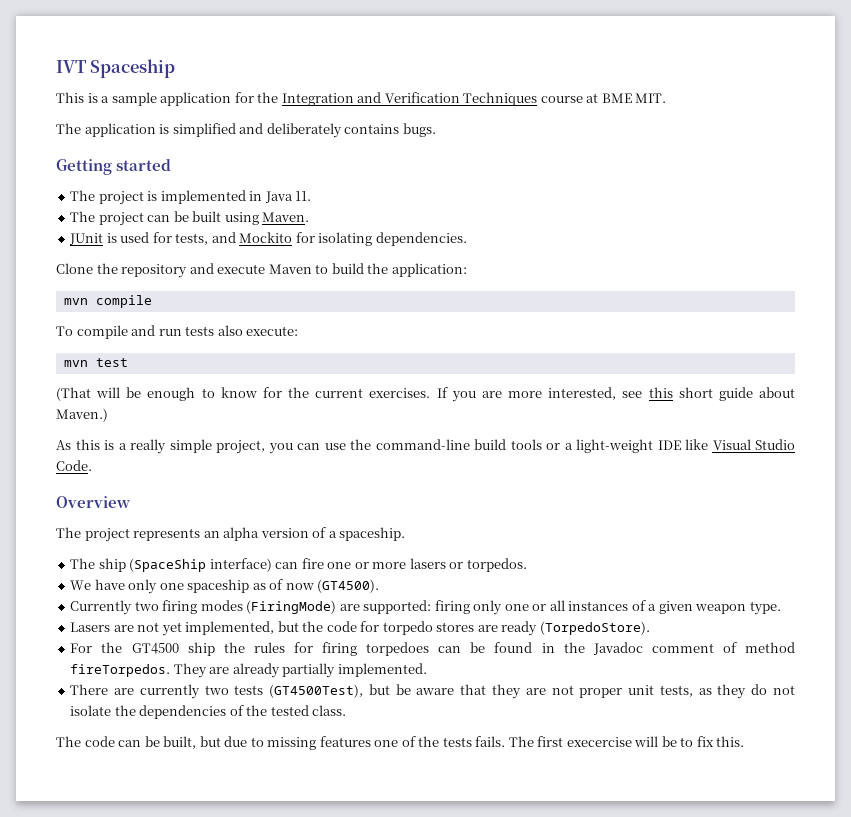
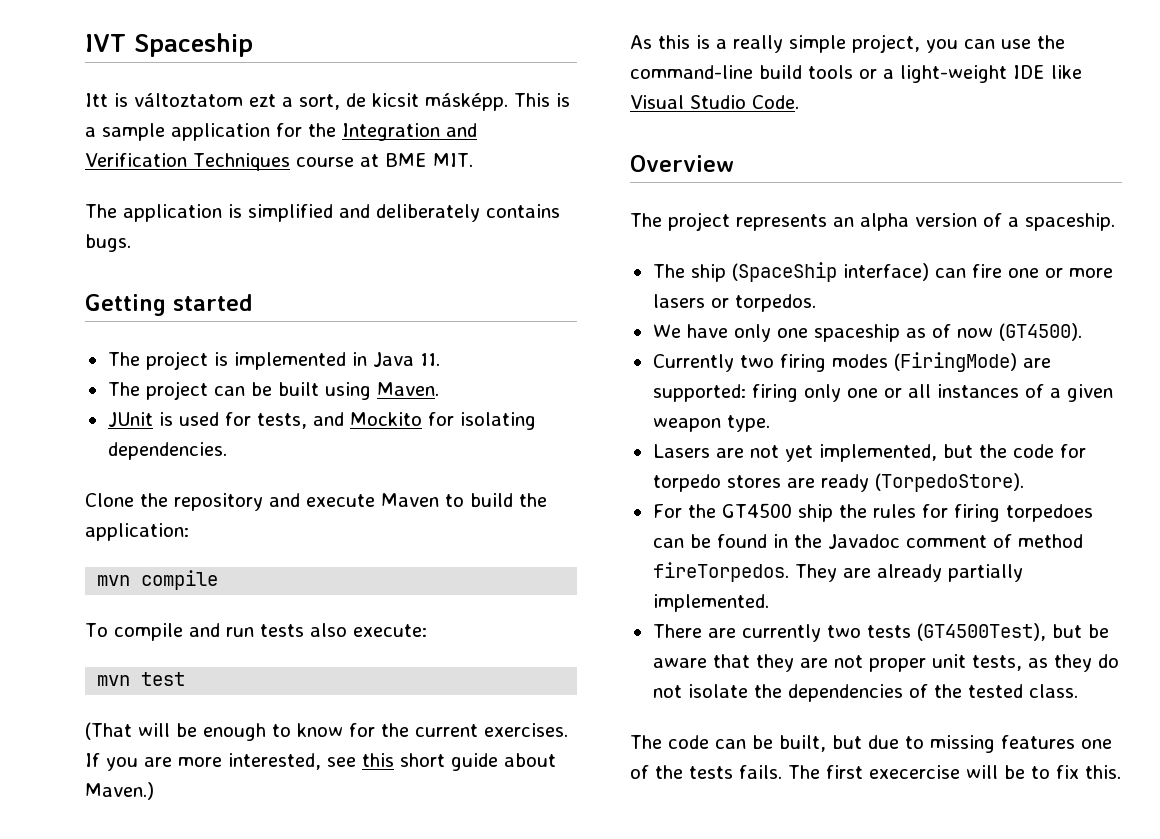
+ Itt is változtatom ezt a sort, de kicsit másképp.

